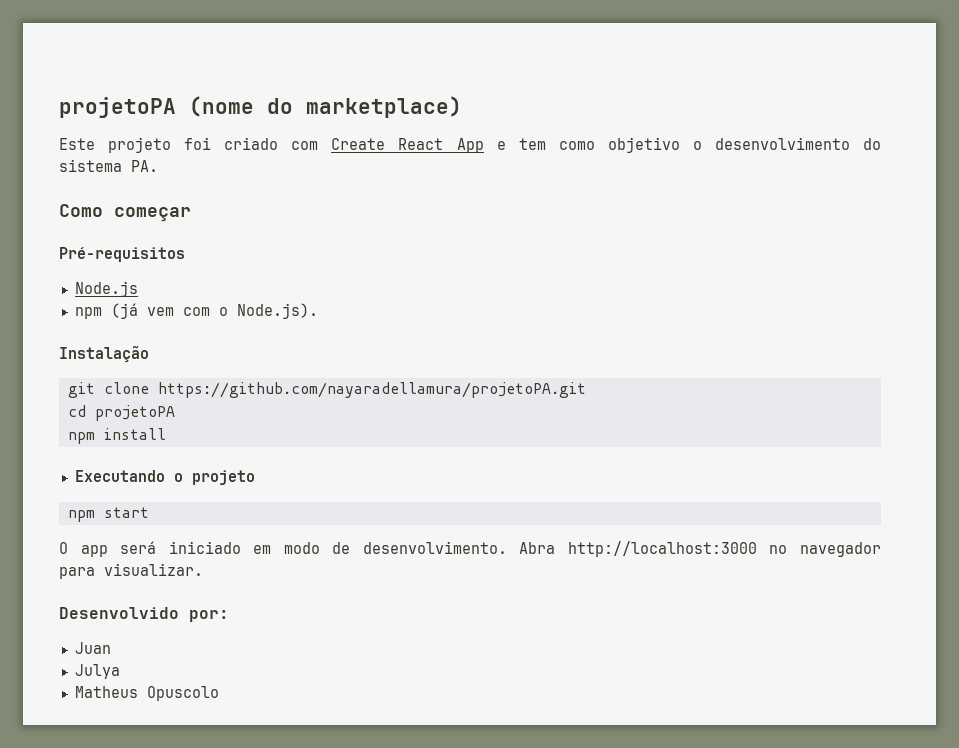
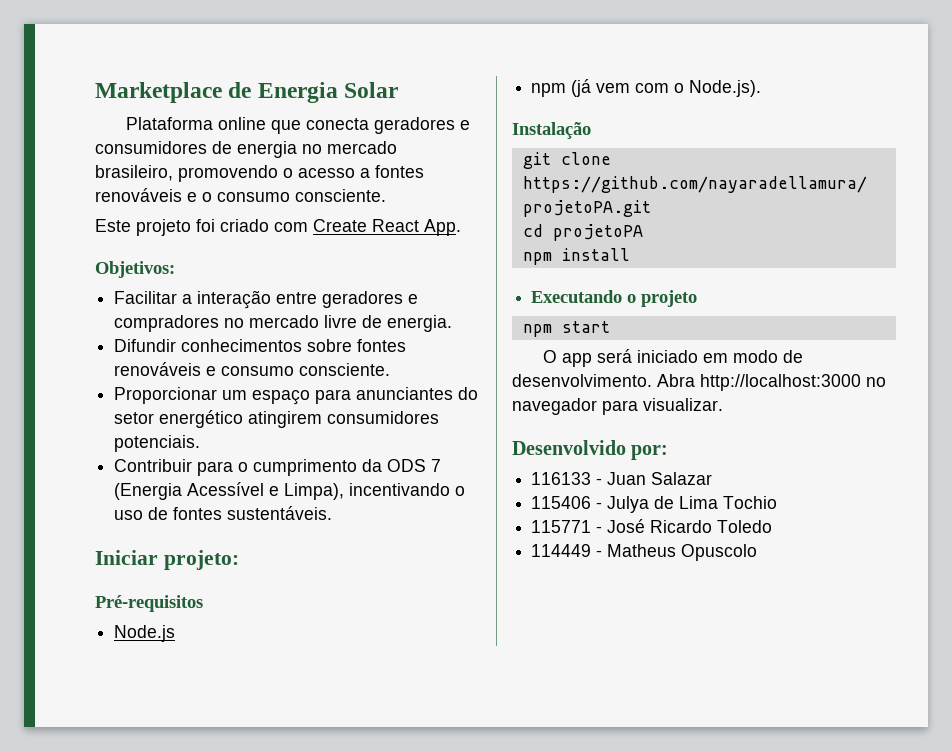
- projetoPA (nome do marketplace)
+ Marketplace de Energia Solar
+ Plataforma online que conecta geradores e consumidores de energia no mercado brasileiro, promovendo o acesso a fontes renováveis e o consumo consciente.
- Este projeto foi criado com Create React App e tem como objetivo o desenvolvimento do sistema PA.
- Como começar
+ Este projeto foi criado com Create React App.
+ Objetivos:
+ Facilitar a interação entre geradores e compradores no mercado livre de energia.
+ Difundir conhecimentos sobre fontes renováveis e consumo consciente.
+ Proporcionar um espaço para anunciantes do setor energético atingirem consumidores potenciais.
+ Contribuir para o cumprimento da ODS 7 (Energia Acessível e Limpa), incentivando o uso de fontes sustentáveis.
+ Iniciar projeto:
- Juan
- Julya
- Matheus Opuscolo
+ 116133 - Juan Salazar
+ 115406 - Julya de Lima Tochio
+ 115771 - José Ricardo Toledo
+ 114449 - Matheus Opuscolo

